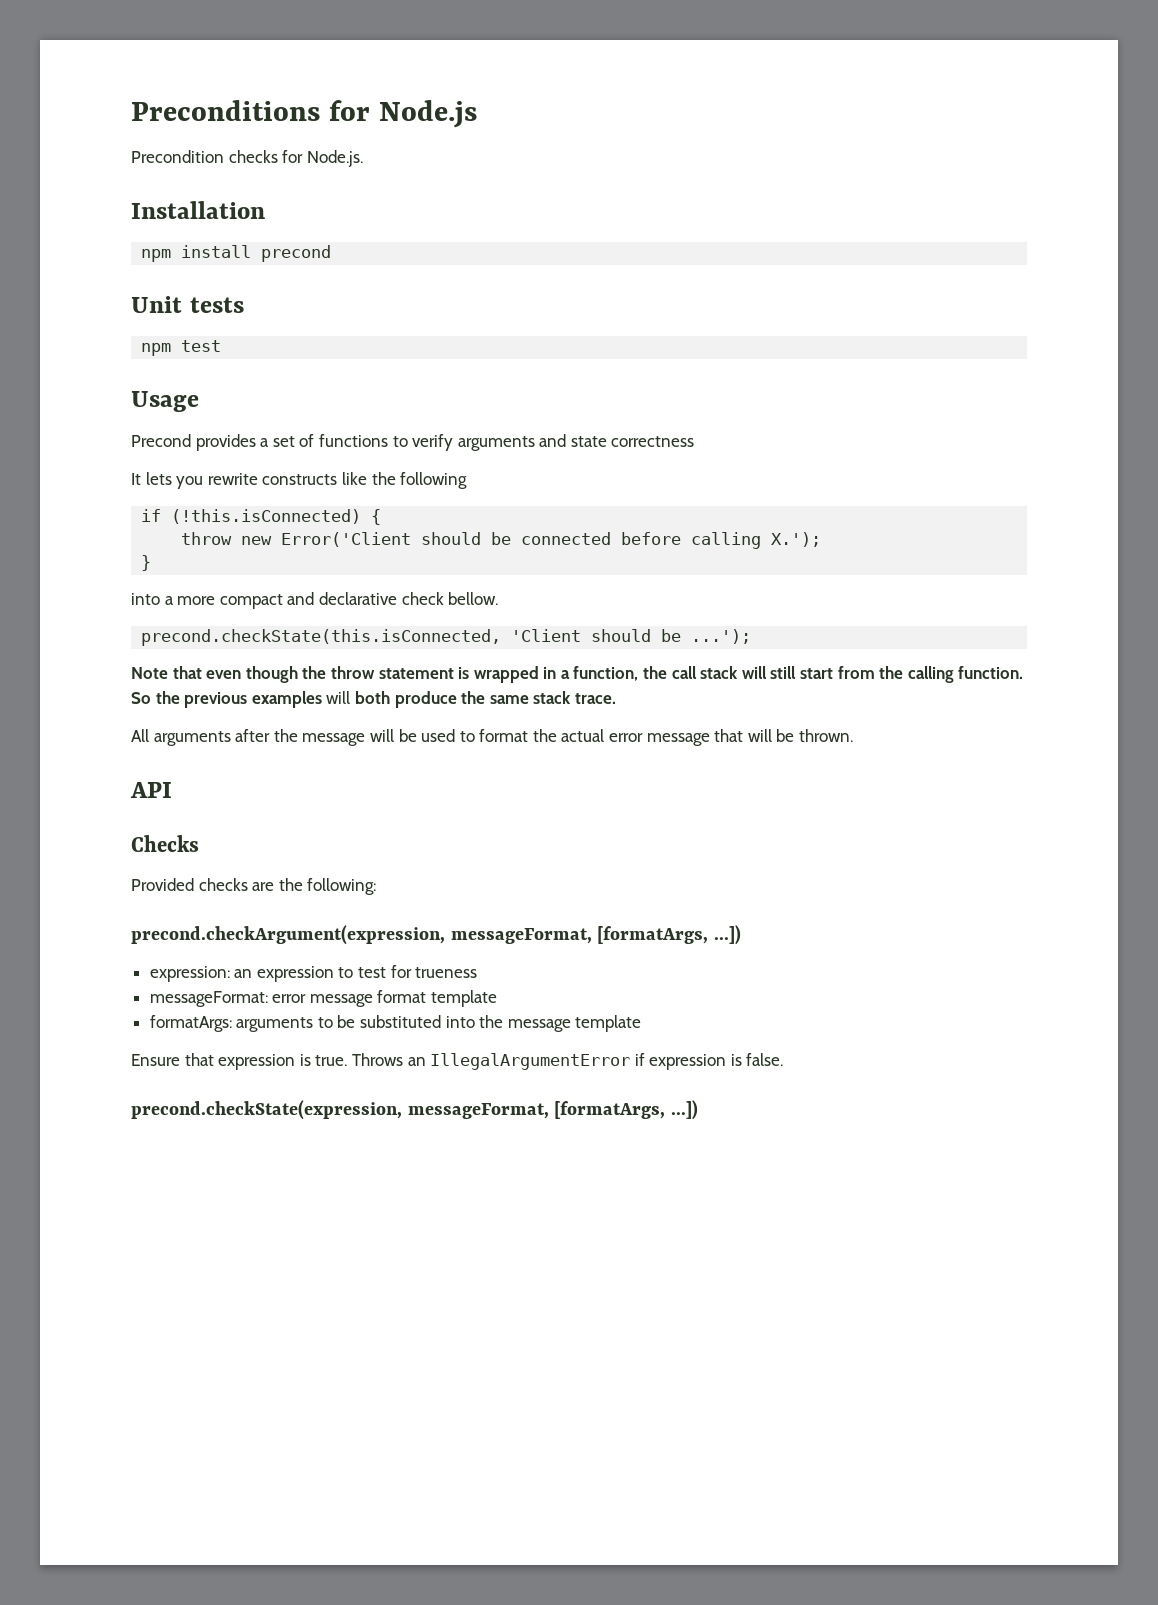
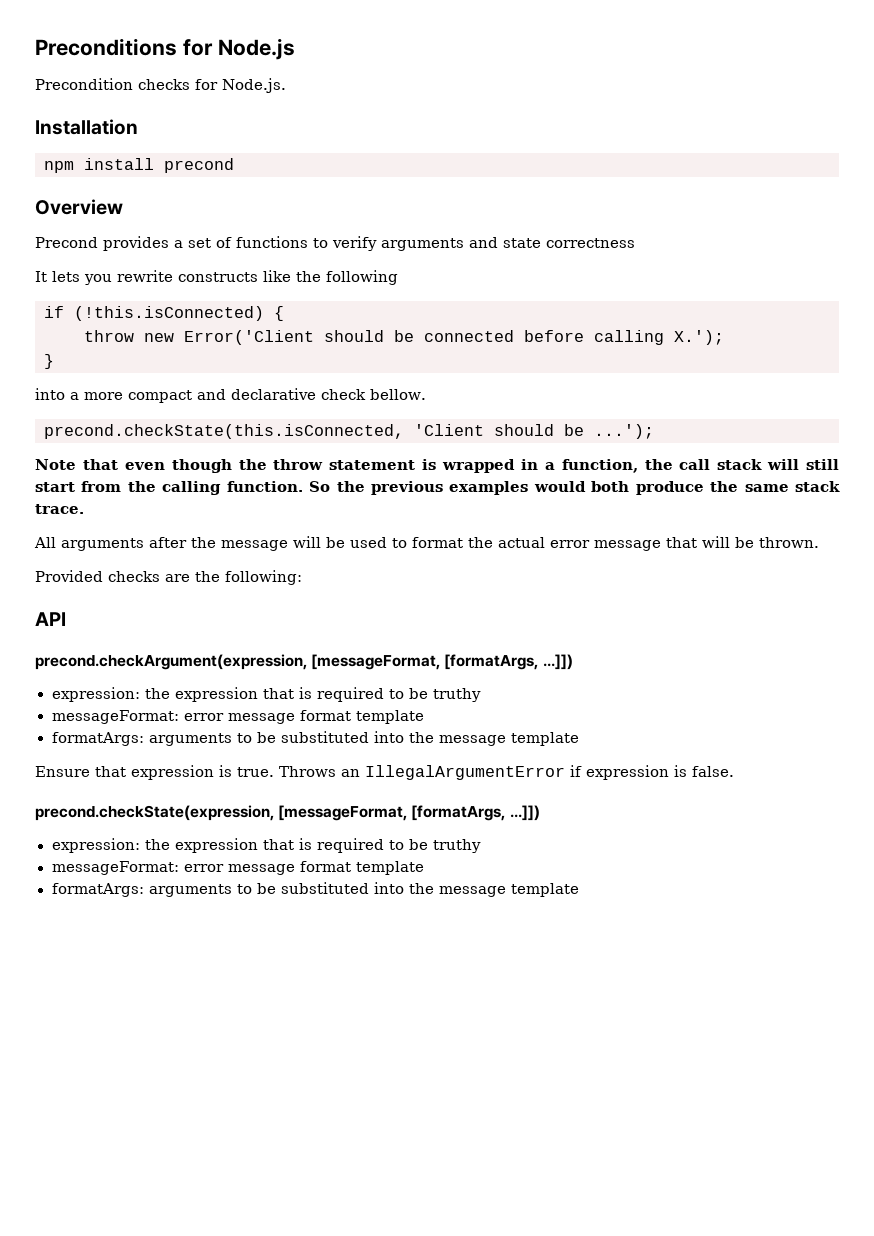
- Unit tests
- npm test
- Usage
+ Overview
- So the previous examples will both produce the same stack trace.
+ So the previous examples would both produce the same stack trace.
- API
- Checks
+ API
- precond.checkArgument(expression, messageFormat, [formatArgs, ...])
- expression: an expression to test for trueness
+ precond.checkArgument(expression, [messageFormat, [formatArgs, ...]])
+ expression: the expression that is required to be truthy
- precond.checkState(expression, messageFormat, [formatArgs, ...])
+ precond.checkState(expression, [messageFormat, [formatArgs, ...]])
+ expression: the expression that is required to be truthy
+ messageFormat: error message format template
+ formatArgs: arguments to be substituted into the message template

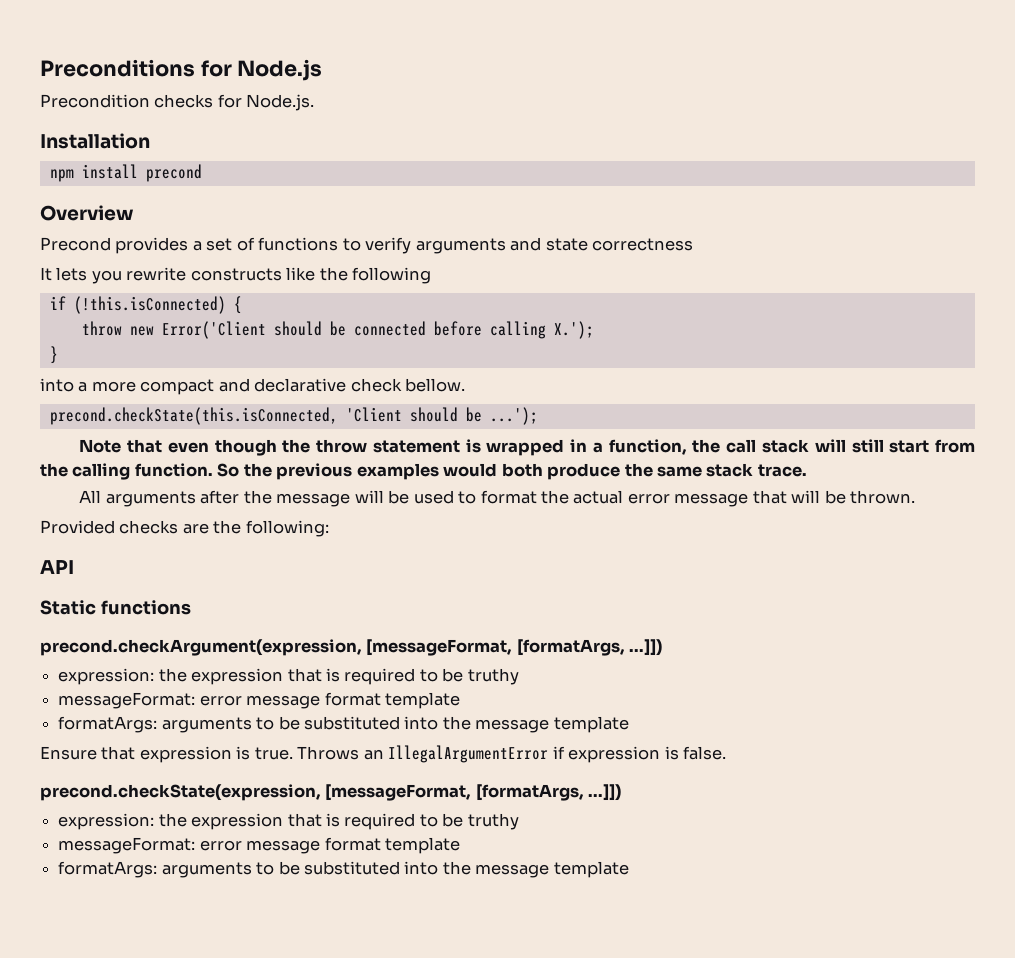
+ Static functions

